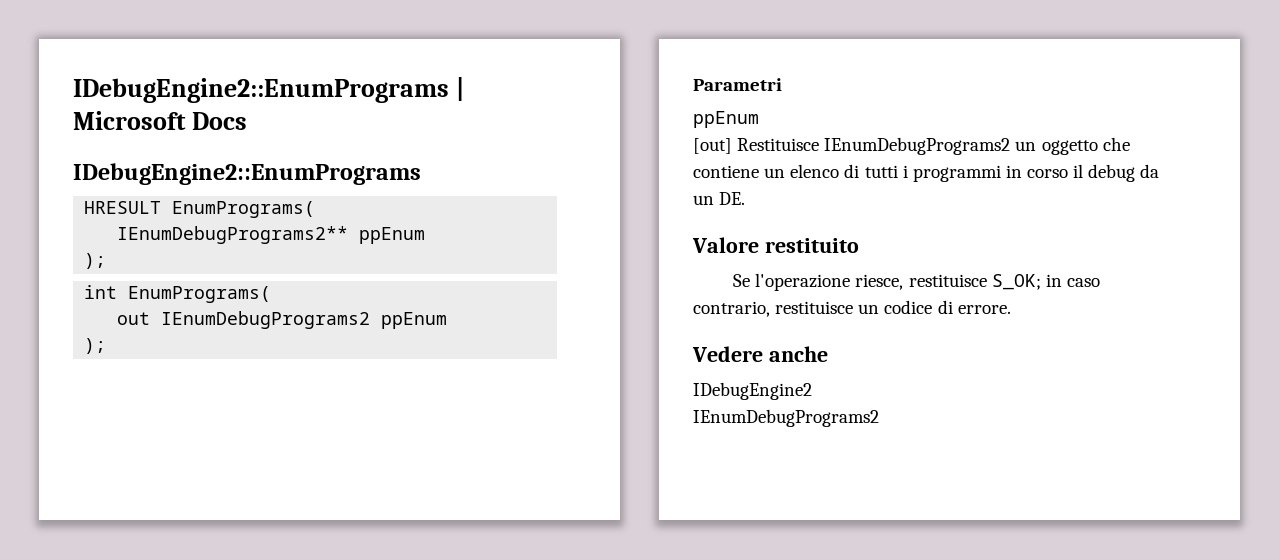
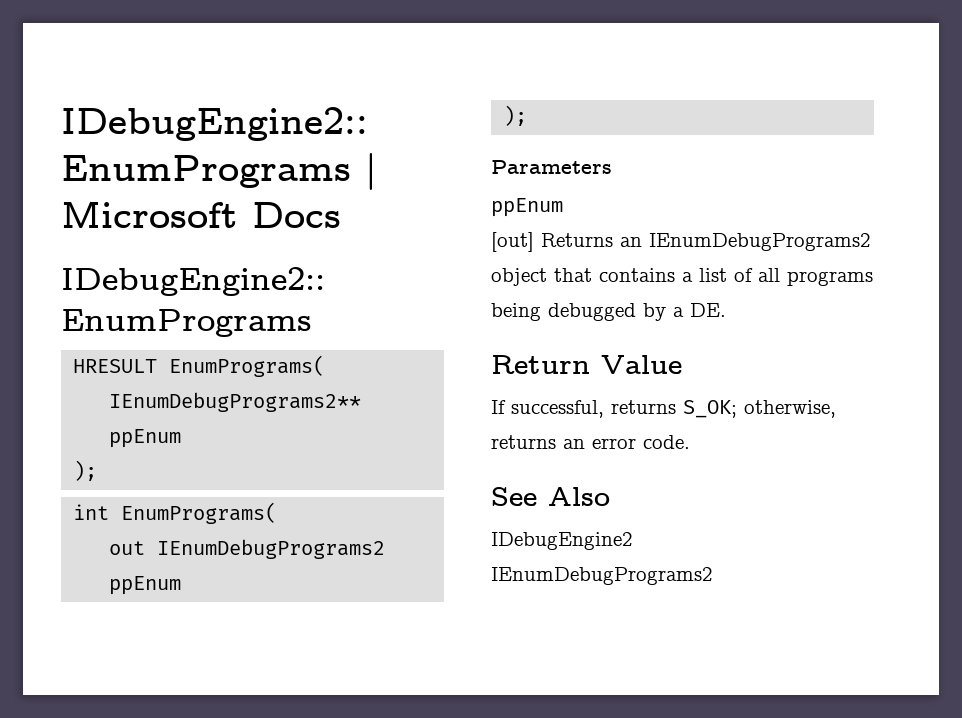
- Parametri
+ Parameters
- [out] Restituisce IEnumDebugPrograms2 un oggetto che contiene un elenco di tutti i programmi in corso il debug da un DE.
- Valore restituito
- Se l'operazione riesce, restituisce S_OK; in caso contrario, restituisce un codice di errore.
- Vedere anche
+ [out] Returns an IEnumDebugPrograms2 object that contains a list of all programs being debugged by a DE.
+ Return Value
+ If successful, returns S_OK; otherwise, returns an error code.
+ See Also

